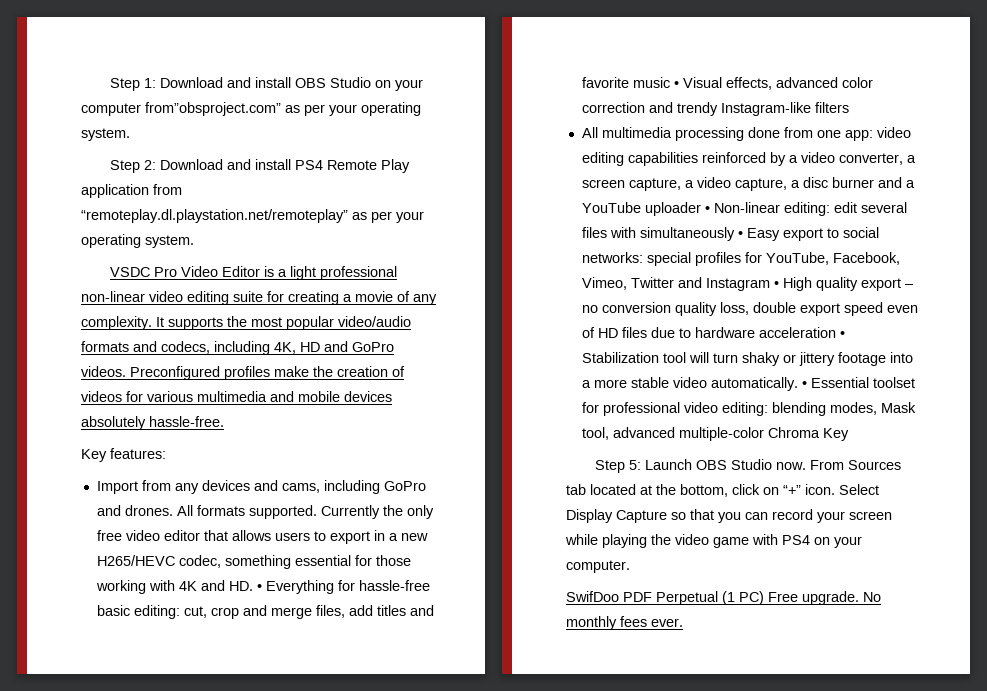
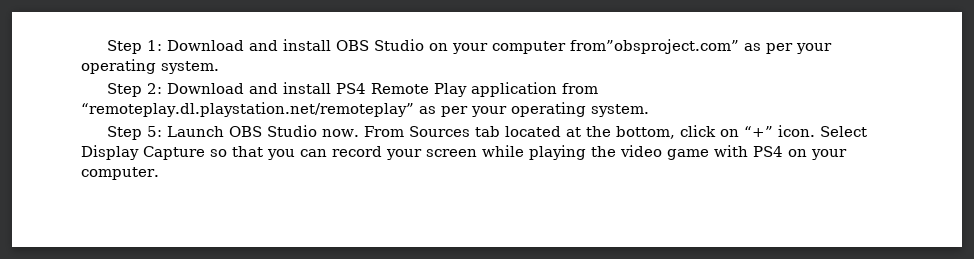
- VSDC Pro Video Editor is a light professional non-linear video editing suite for creating a movie of any complexity. It supports the most popular video/audio formats and codecs, including 4K, HD and GoPro videos. Preconfigured profiles make the creation of videos for various multimedia and mobile devices absolutely hassle-free.
- Key features:
- Import from any devices and cams, including GoPro and drones. All formats supported. Сurrently the only free video editor that allows users to export in a new H265/HEVC codec, something essential for those working with 4K and HD. • Everything for hassle-free basic editing: cut, crop and merge files, add titles and favorite music • Visual effects, advanced color correction and trendy Instagram-like filters
- All multimedia processing done from one app: video editing capabilities reinforced by a video converter, a screen capture, a video capture, a disc burner and a YouTube uploader • Non-linear editing: edit several files with simultaneously • Easy export to social networks: special profiles for YouTube, Facebook, Vimeo, Twitter and Instagram • High quality export – no conversion quality loss, double export speed even of HD files due to hardware acceleration • Stabilization tool will turn shaky or jittery footage into a more stable video automatically. • Essential toolset for professional video editing: blending modes, Mask tool, advanced multiple-color Chroma Key
- SwifDoo PDF Perpetual (1 PC) Free upgrade. No monthly fees ever.

